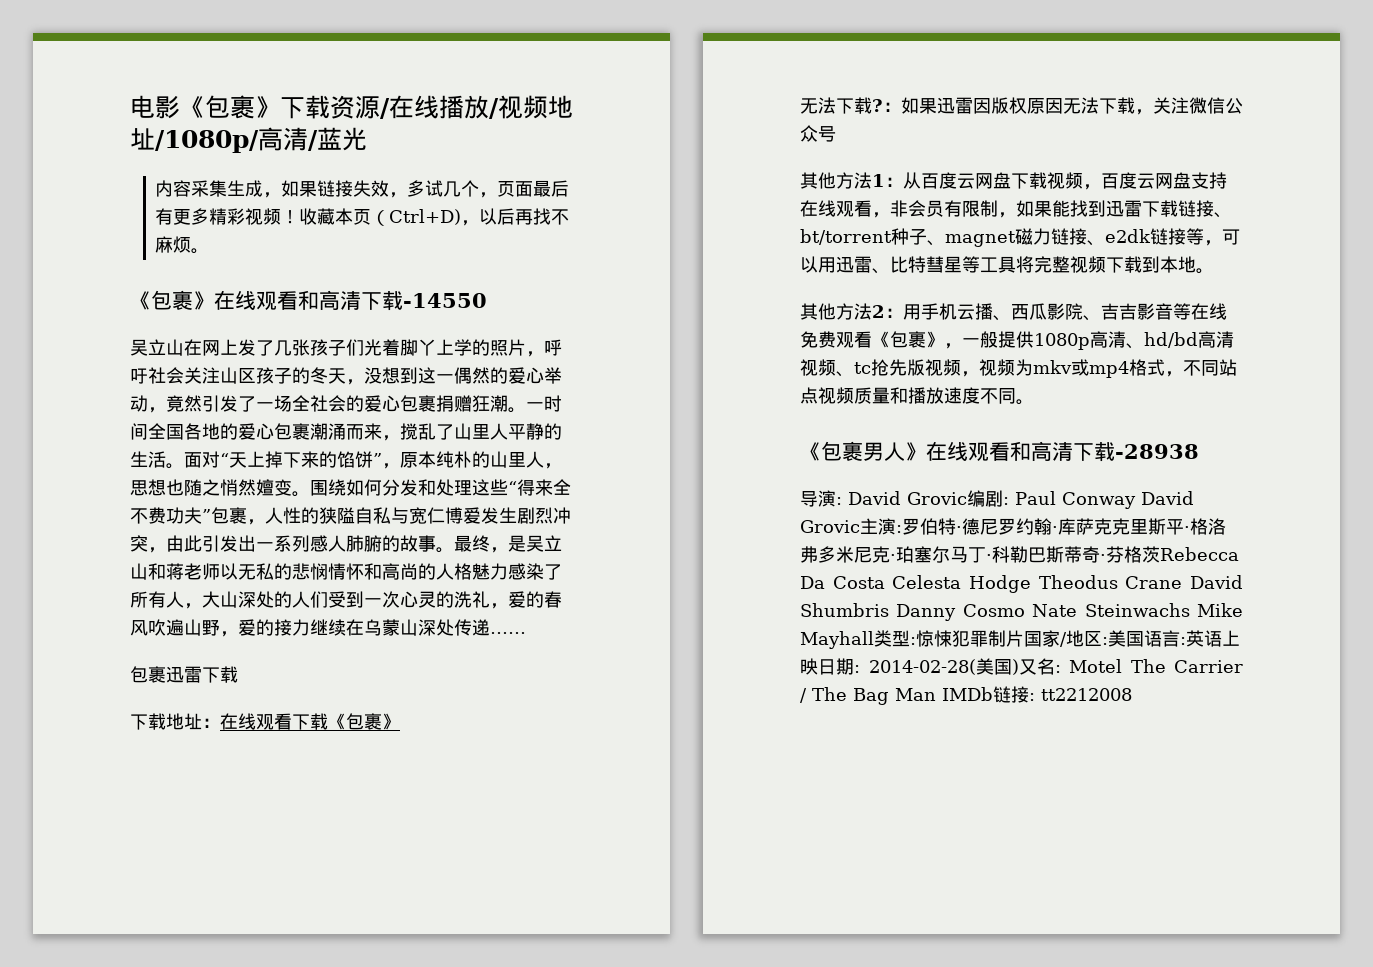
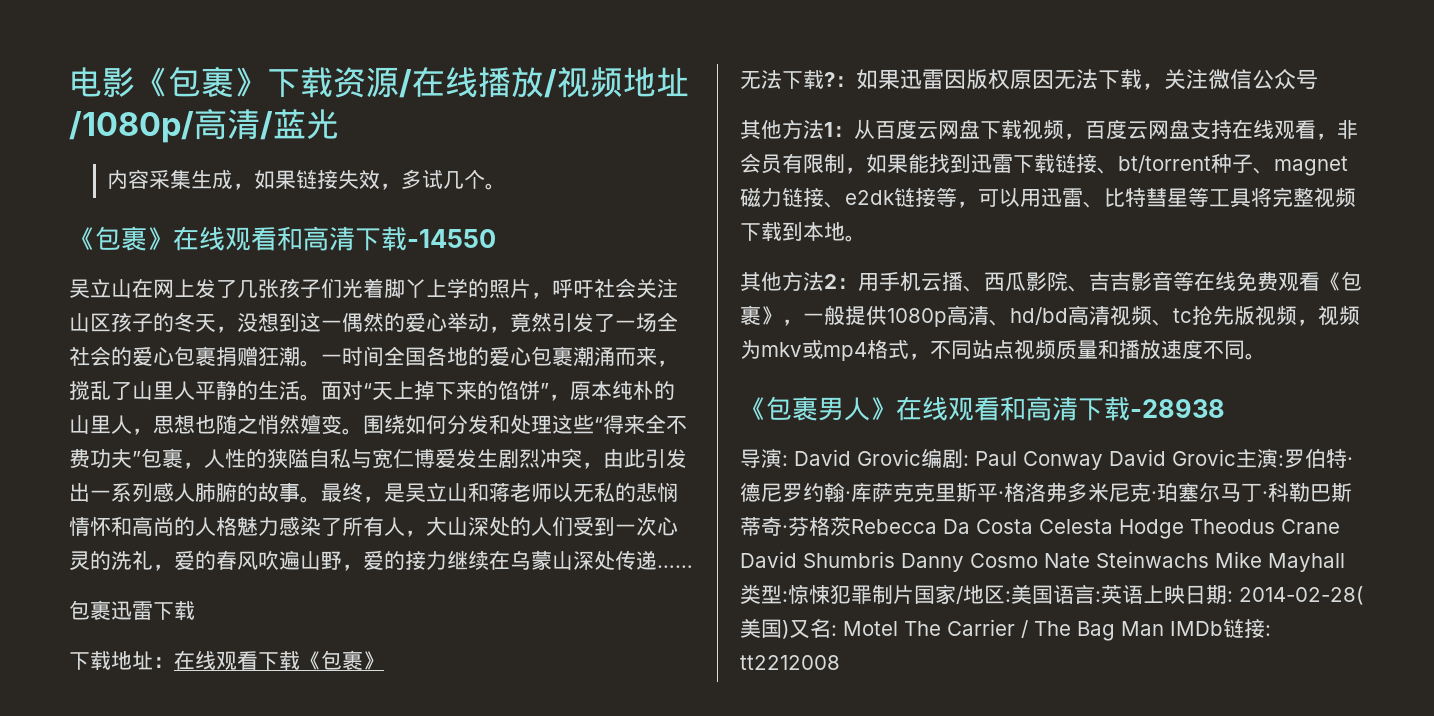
- 内容采集生成，如果链接失效，多试几个，页面最后有更多精彩视频！收藏本页（Ctrl+D)，以后再找不麻烦。
+ 内容采集生成，如果链接失效，多试几个。

